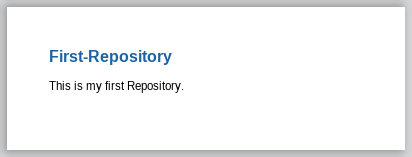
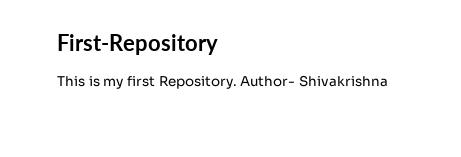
+ Author- Shivakrishna

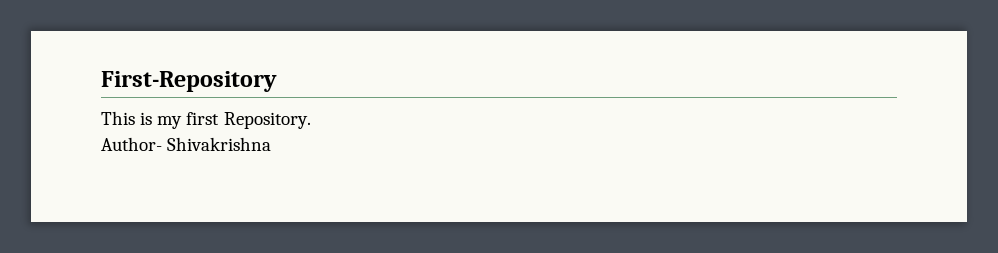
- This is my first Repository. Author- Shivakrishna
+ This is my first Repository.
+ Author- Shivakrishna

